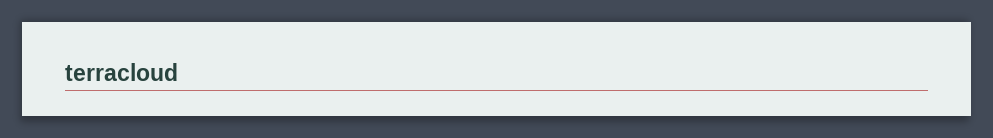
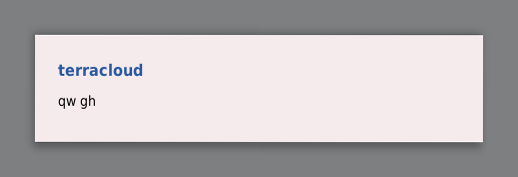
+ qw gh

